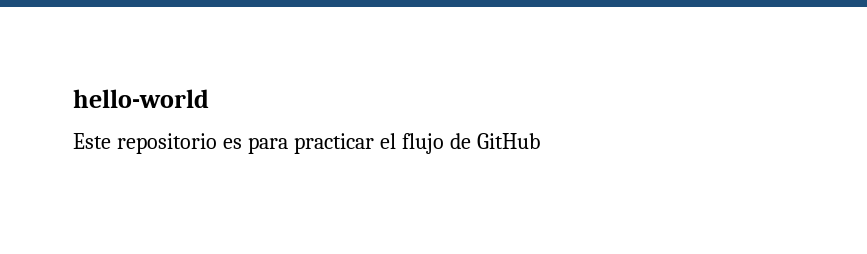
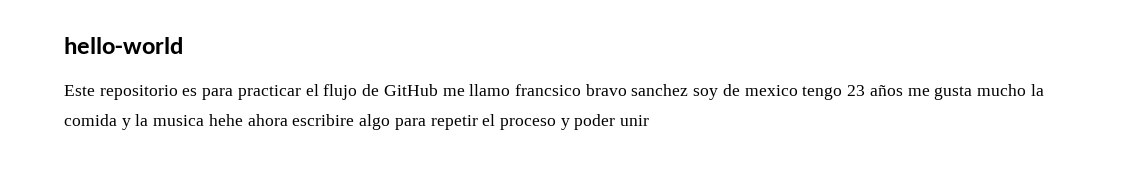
- Este repositorio es para practicar el flujo de GitHub
+ Este repositorio es para practicar el flujo de GitHub me llamo francsico bravo sanchez soy de mexico tengo 23 años me gusta mucho la comida y la musica hehe ahora escribire algo para repetir el proceso y poder unir

